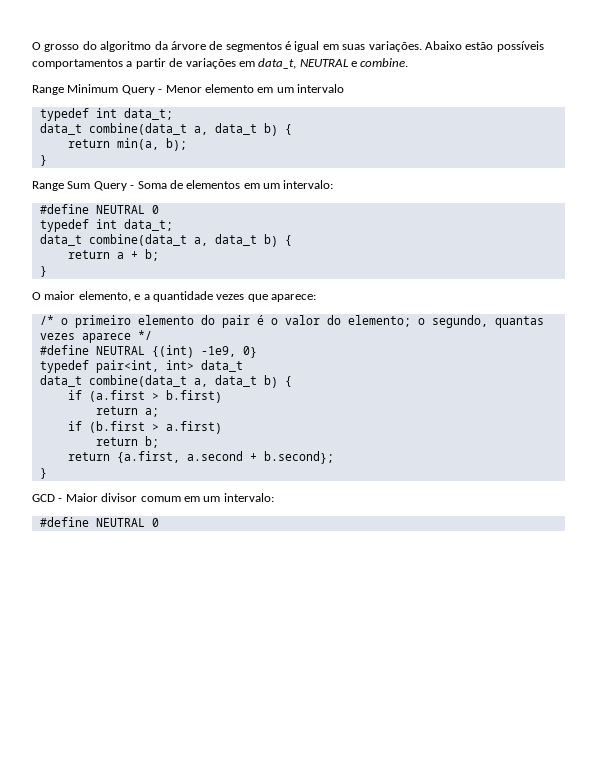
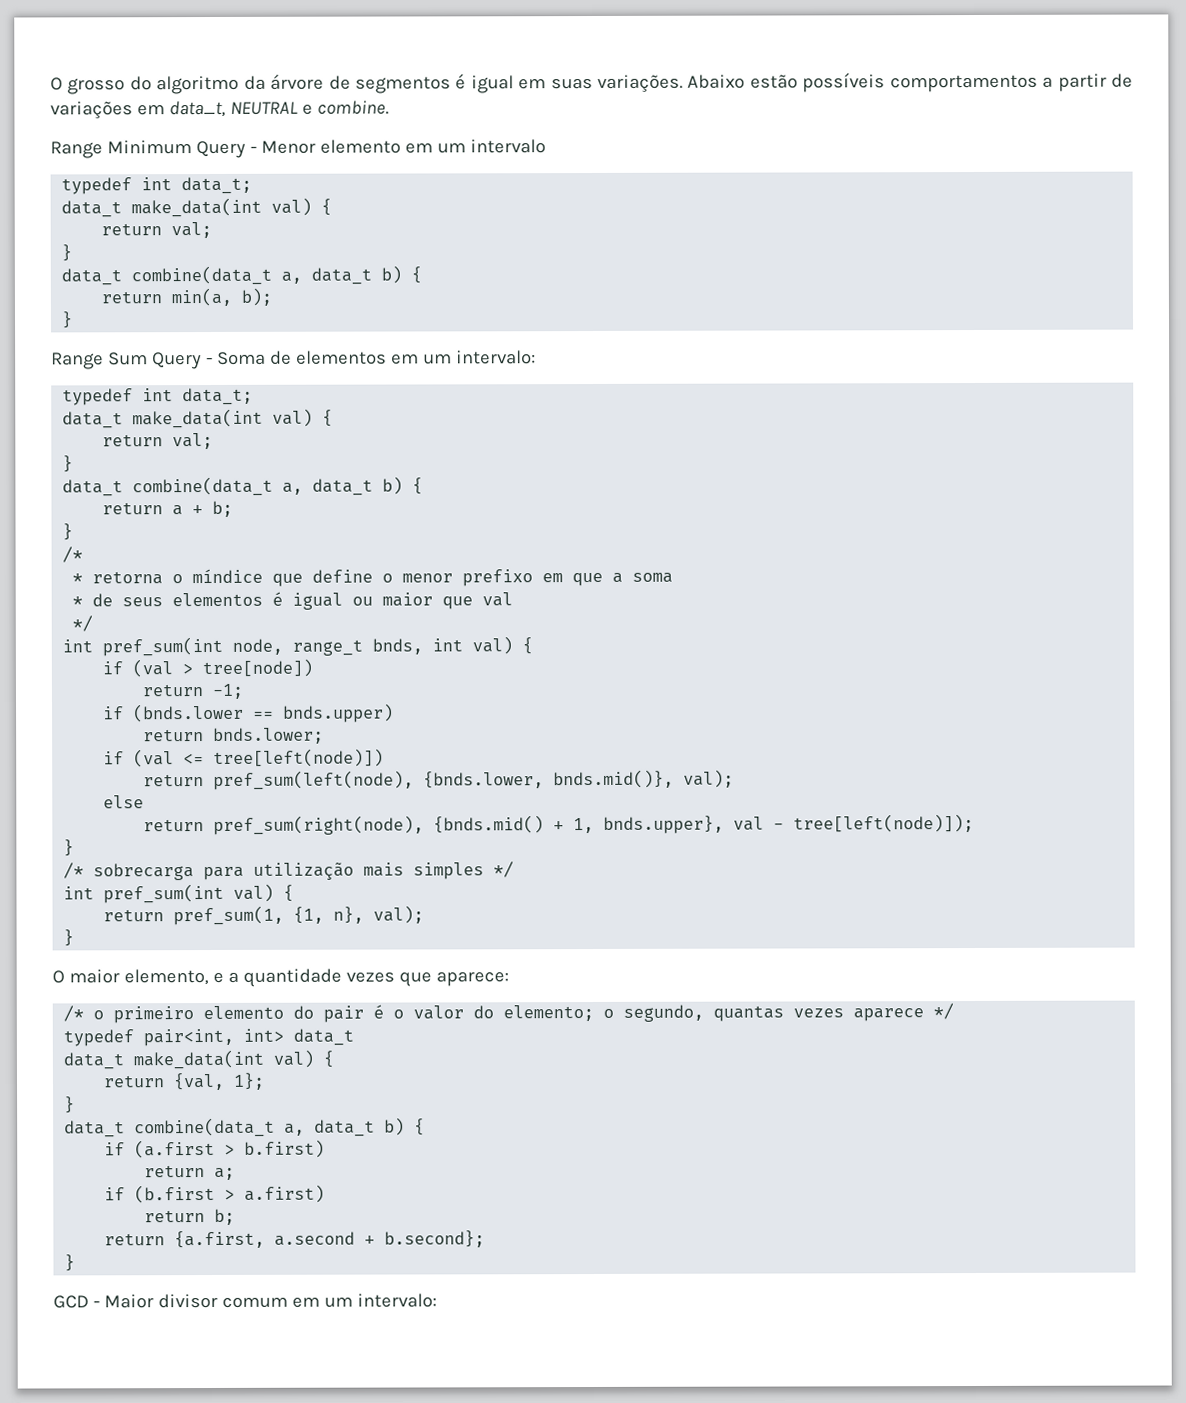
  Range Minimum Query - Menor elemento em um intervalo
  typedef int data_t;
+ data_t make_data(int val) {
+ return val;
+ }
  Range Sum Query - Soma de elementos em um intervalo:
- #define NEUTRAL 0
  typedef int data_t;
+ data_t make_data(int val) {
+ return val;
+ }
  return a + b;
+ }
+ /*
+ * retorna o míndice que define o menor prefixo em que a soma
+ * de seus elementos é igual ou maior que val
+ */
+ int pref_sum(int node, range_t bnds, int val) {
+ if (val > tree[node])
+ return -1;
+ if (bnds.lower == bnds.upper)
+ return bnds.lower;
+ if (val <= tree[left(node)])
+ return pref_sum(left(node), {bnds.lower, bnds.mid()}, val);
+ else
+ return pref_sum(right(node), {bnds.mid() + 1, bnds.upper}, val - tree[left(node)]);
+ }
+ /* sobrecarga para utilização mais simples */
+ int pref_sum(int val) {
+ return pref_sum(1, {1, n}, val);
- #define NEUTRAL {(int) -1e9, 0}
  typedef pair<int, int> data_t
+ data_t make_data(int val) {
+ return {val, 1};
+ }
  GCD - Maior divisor comum em um intervalo:
- #define NEUTRAL 0

